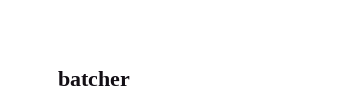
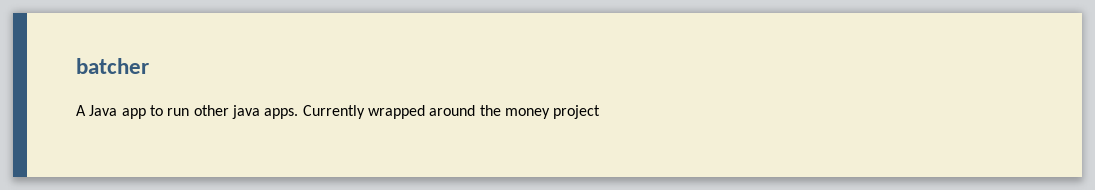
+ A Java app to run other java apps. Currently wrapped around the money project

